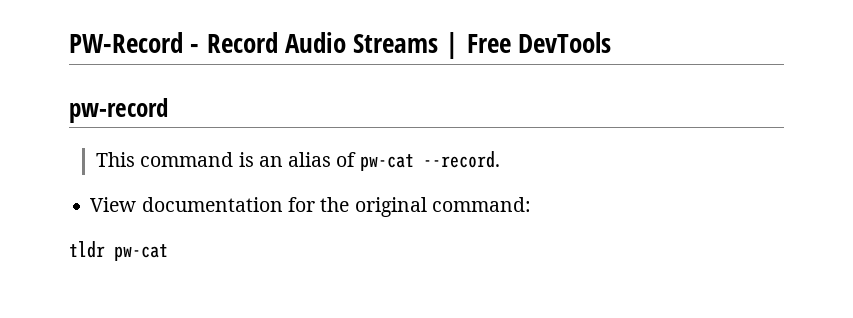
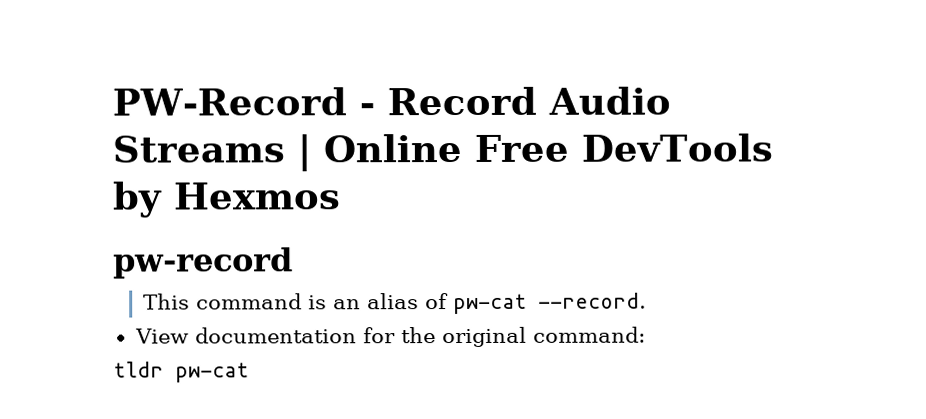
- PW-Record - Record Audio Streams | Free DevTools
+ PW-Record - Record Audio Streams | Online Free DevTools by Hexmos

